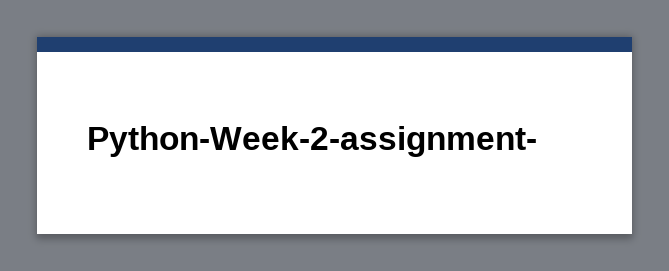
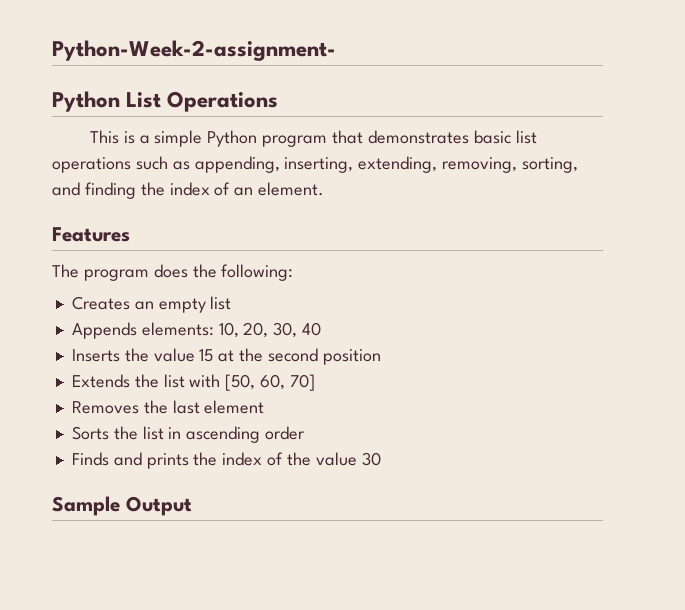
+ Python List Operations
+ This is a simple Python program that demonstrates basic list operations such as appending, inserting, extending, removing, sorting, and finding the index of an element.
+ Features
+ The program does the following:
+ Creates an empty list
+ Appends elements: 10, 20, 30, 40
+ Inserts the value 15 at the second position
+ Extends the list with [50, 60, 70]
+ Removes the last element
+ Sorts the list in ascending order
+ Finds and prints the index of the value 30
+ Sample Output

